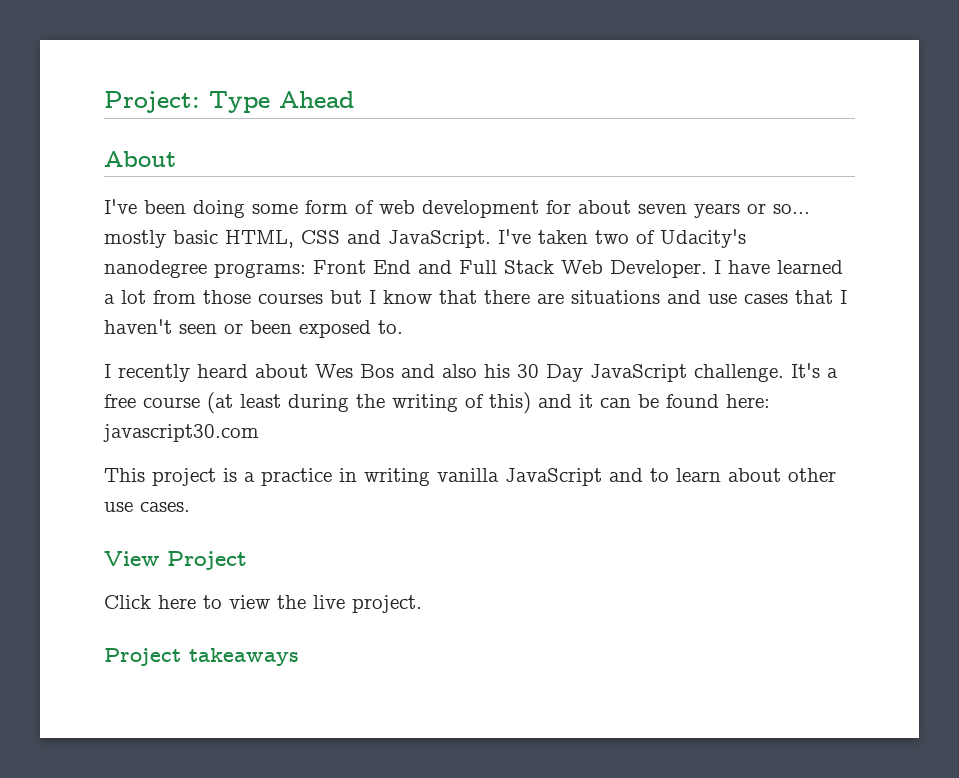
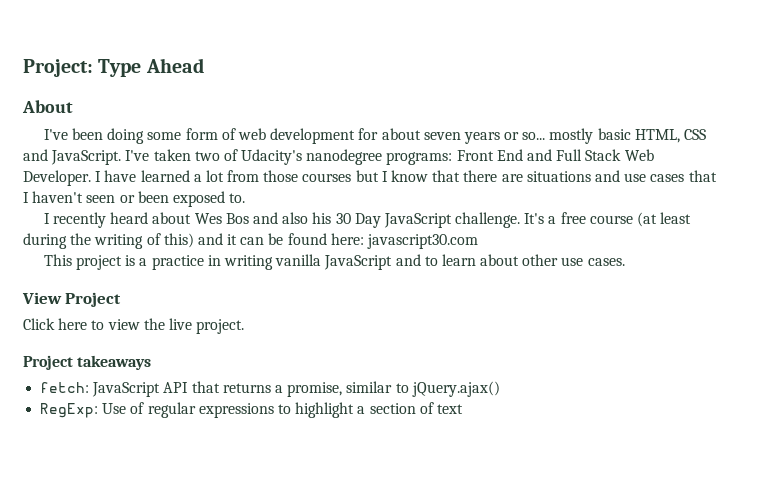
+ fetch: JavaScript API that returns a promise, similar to jQuery.ajax()
+ RegExp: Use of regular expressions to highlight a section of text

